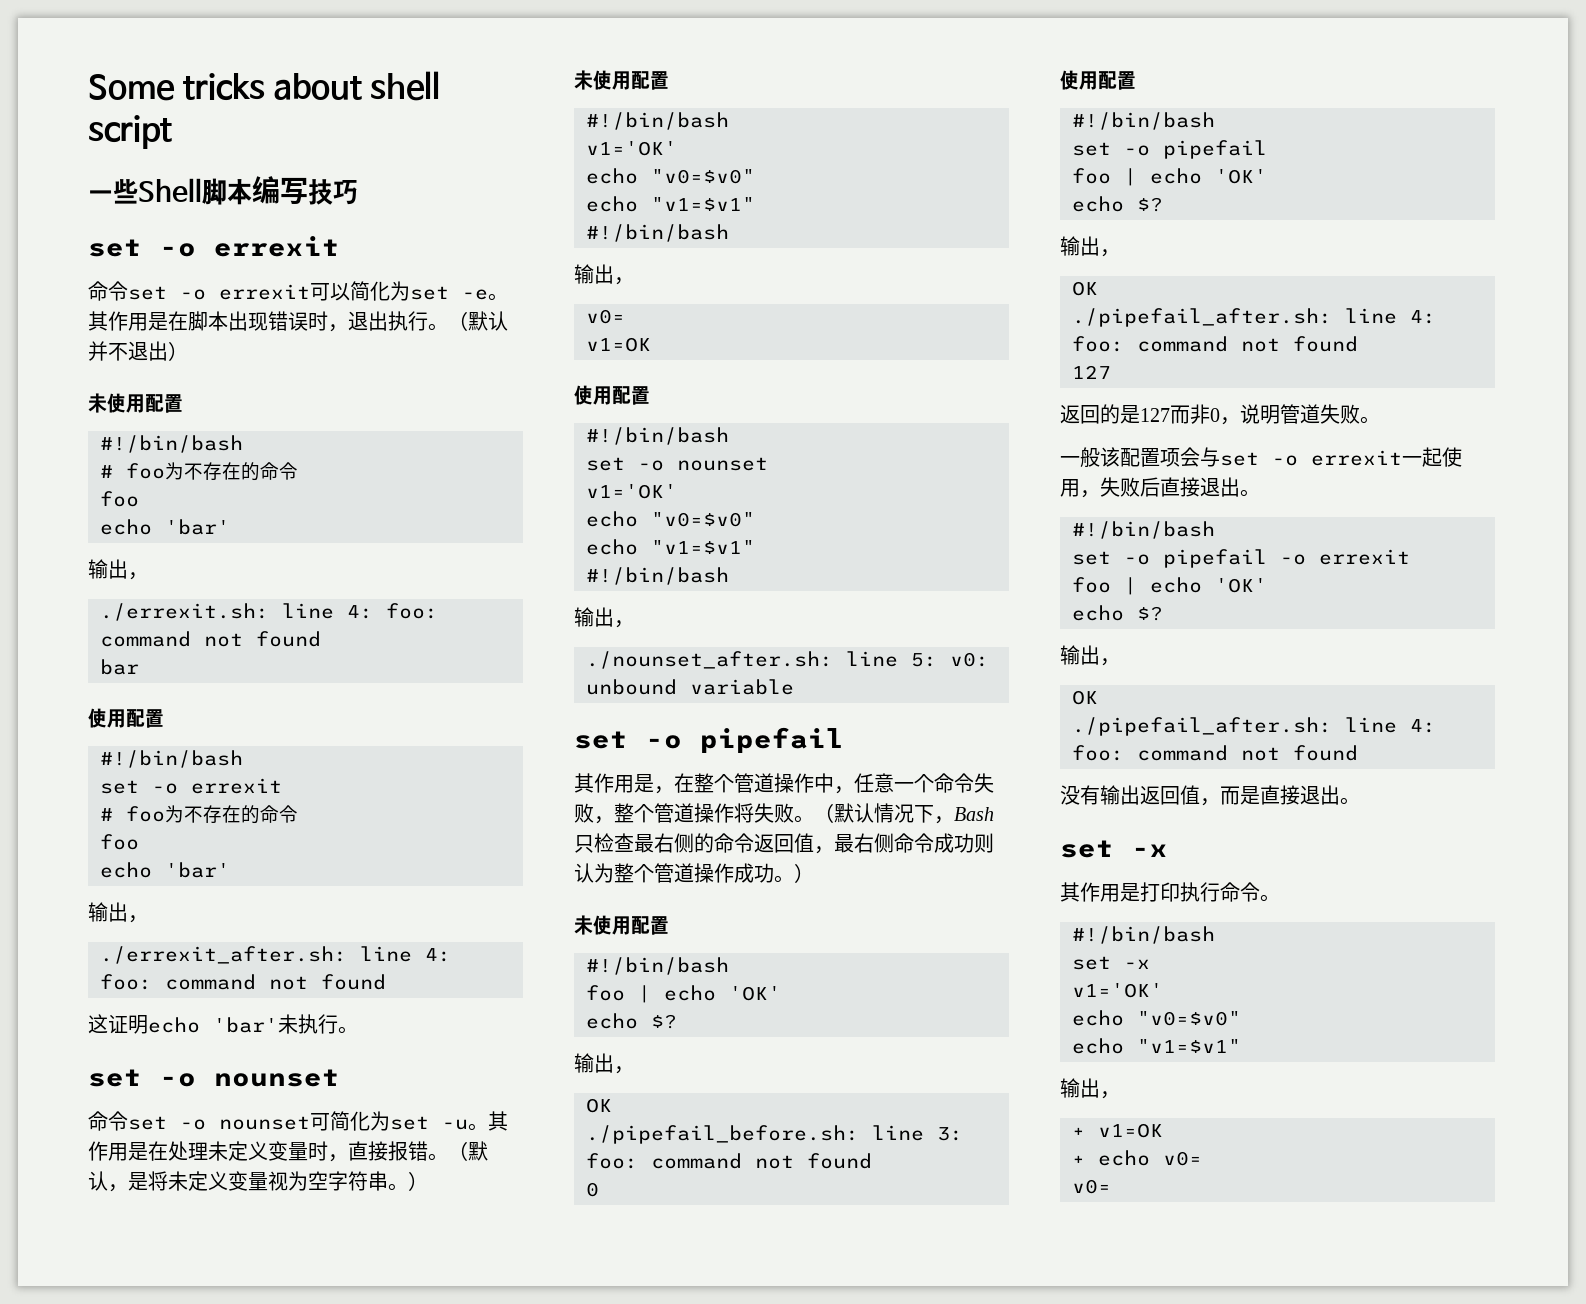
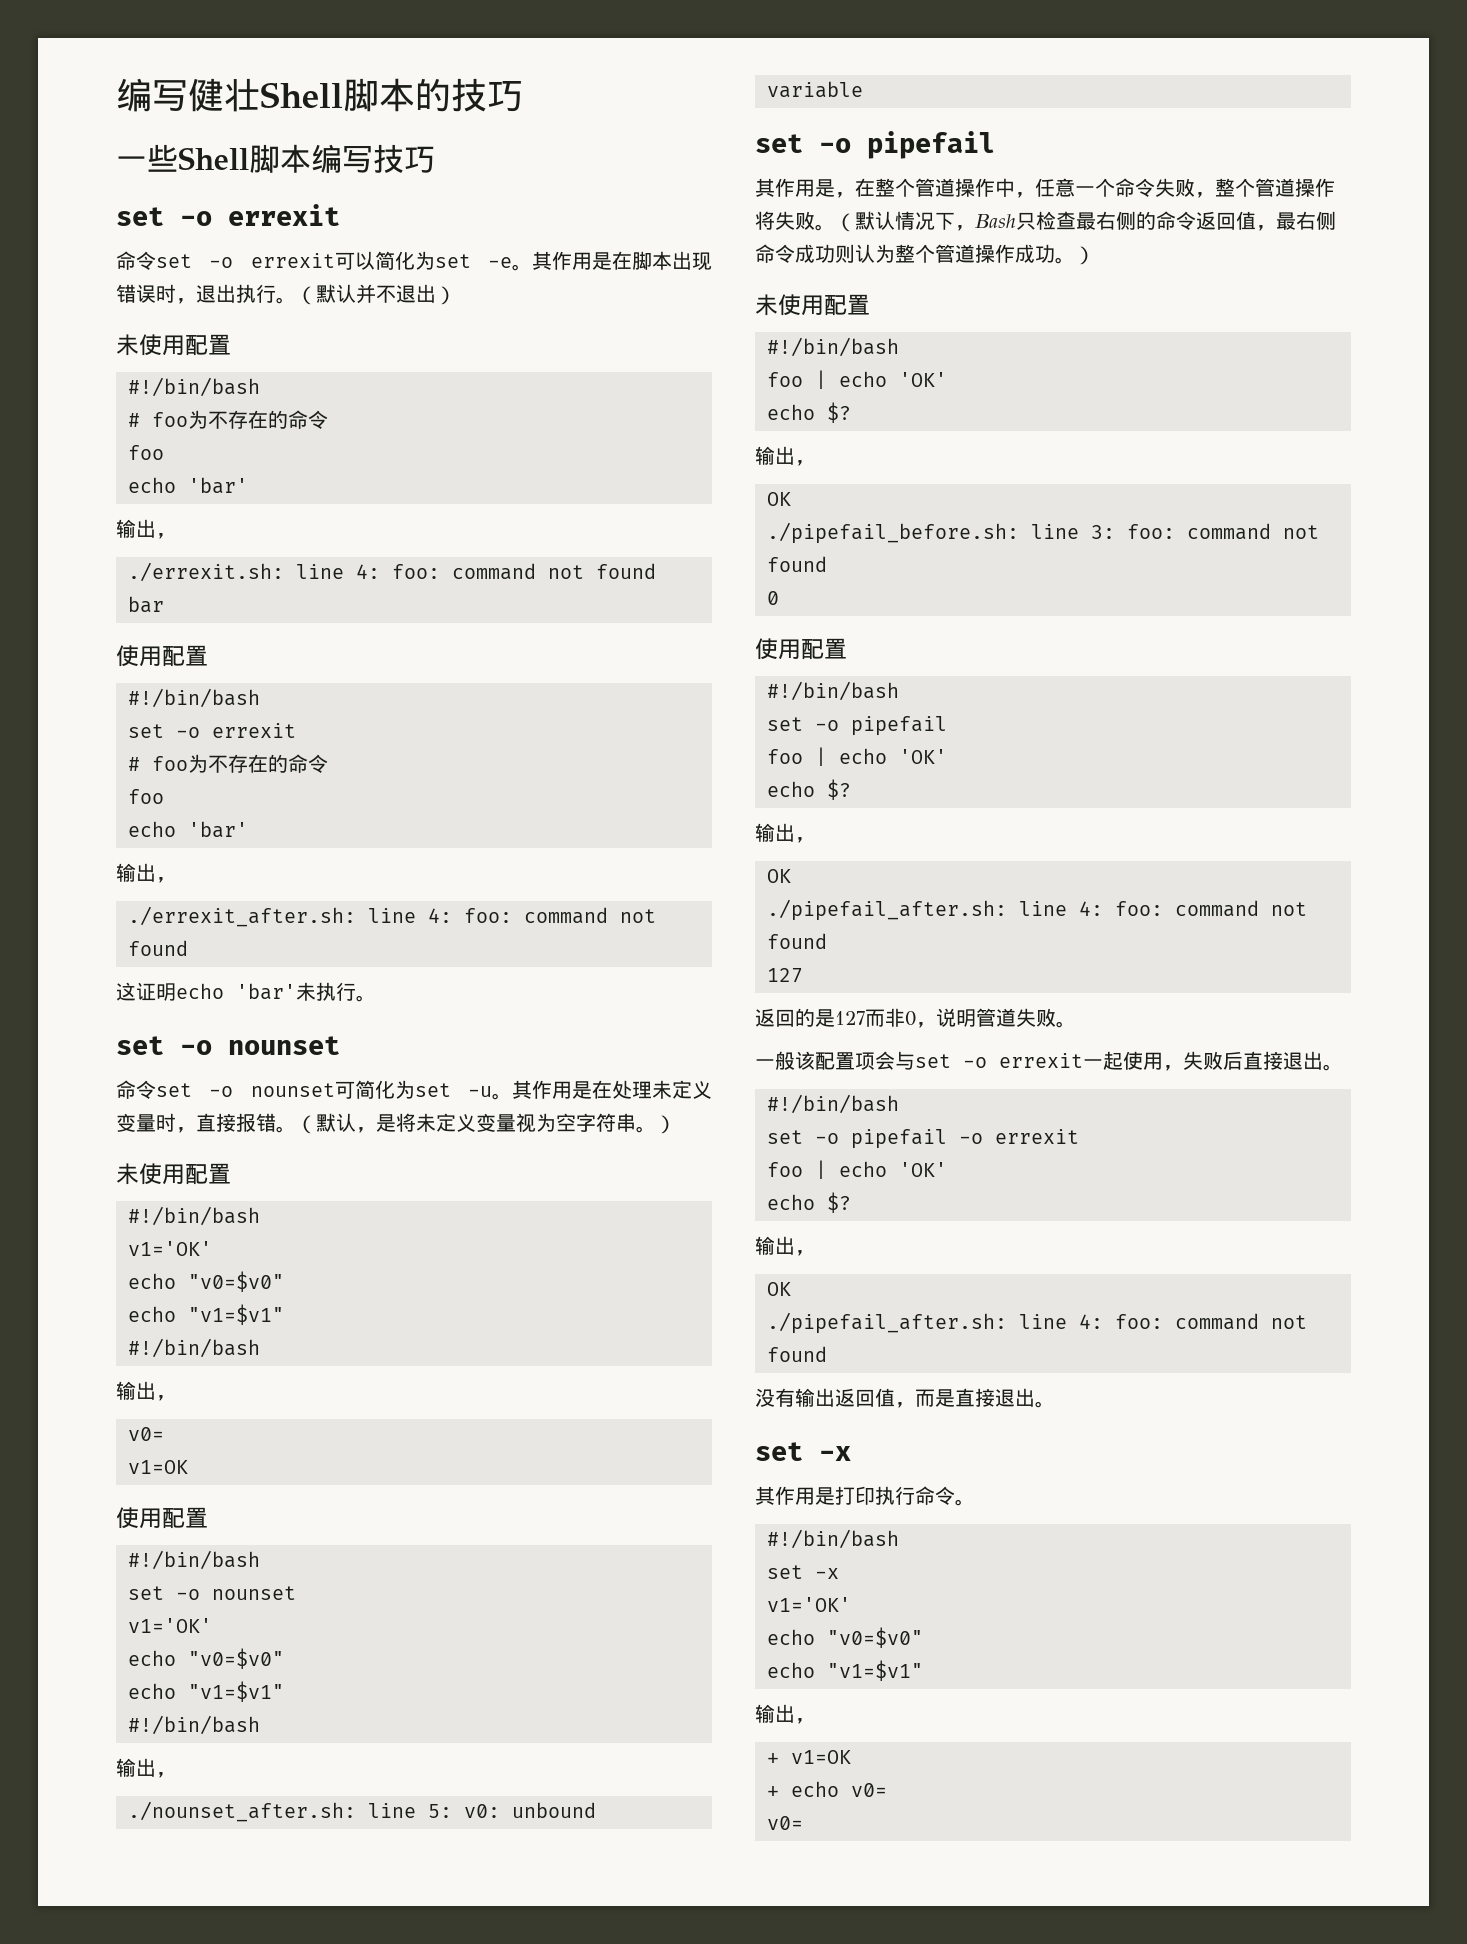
- Some tricks about shell script
+ 编写健壮Shell脚本的技巧

